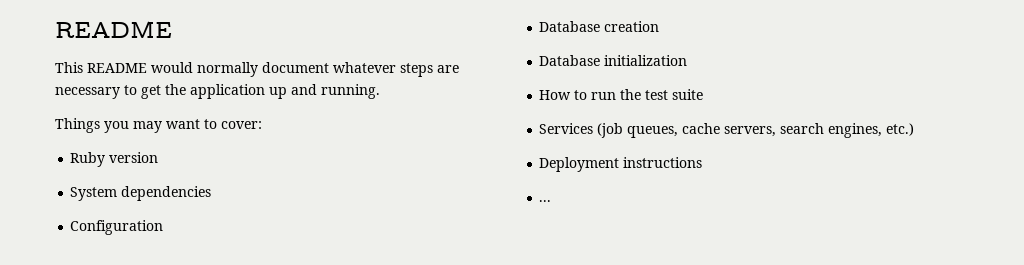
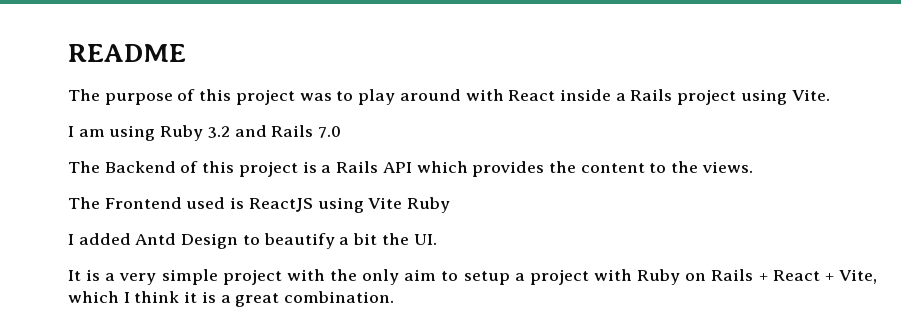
- This README would normally document whatever steps are necessary to get the application up and running.
- Things you may want to cover:
- Ruby version
- System dependencies
- Configuration
- Database creation
- Database initialization
- How to run the test suite
- Services (job queues, cache servers, search engines, etc.)
- Deployment instructions
- ...
+ The purpose of this project was to play around with React inside a Rails project using Vite.
+ I am using Ruby 3.2 and Rails 7.0
+ The Backend of this project is a Rails API which provides the content to the views.
+ The Frontend used is ReactJS using Vite Ruby
+ I added Antd Design to beautify a bit the UI.
+ It is a very simple project with the only aim to setup a project with Ruby on Rails + React + Vite, which I think it is a great combination.

